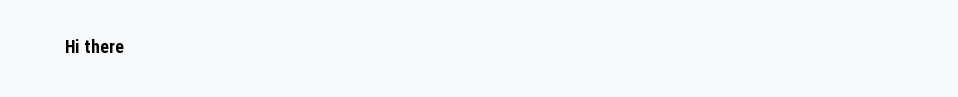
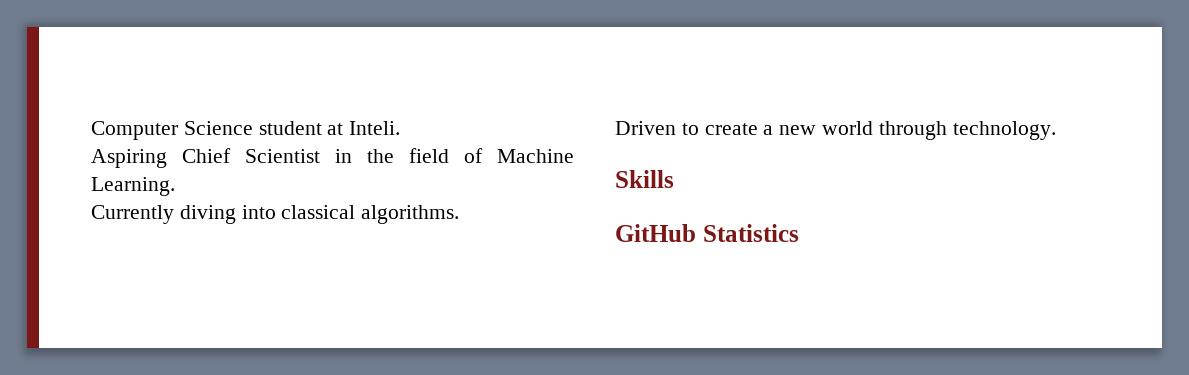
- Hi there
+ Computer Science student at Inteli.
+ Aspiring Chief Scientist in the field of Machine Learning.
+ Currently diving into classical algorithms.
+ Driven to create a new world through technology.
+ Skills
+ GitHub Statistics

